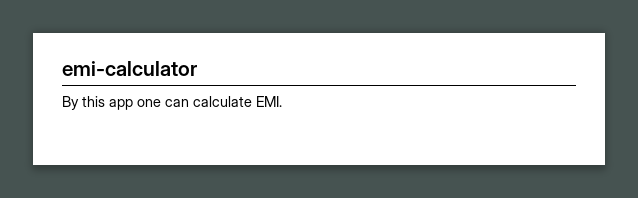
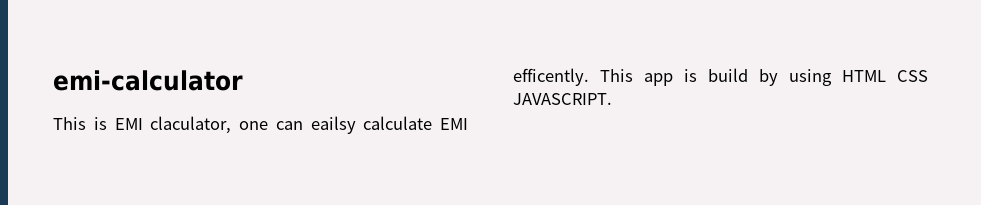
- By this app one can calculate EMI.
+ This is EMI claculator, one can eailsy calculate EMI efficently. This app is build by using HTML CSS JAVASCRIPT.

